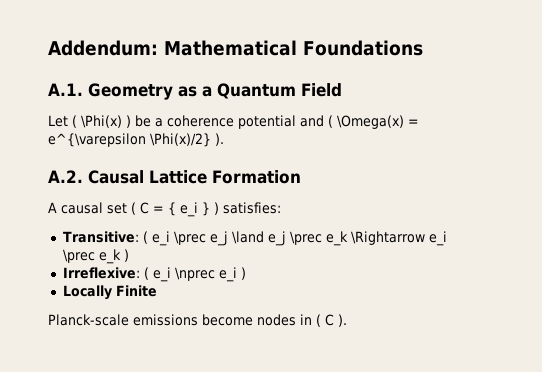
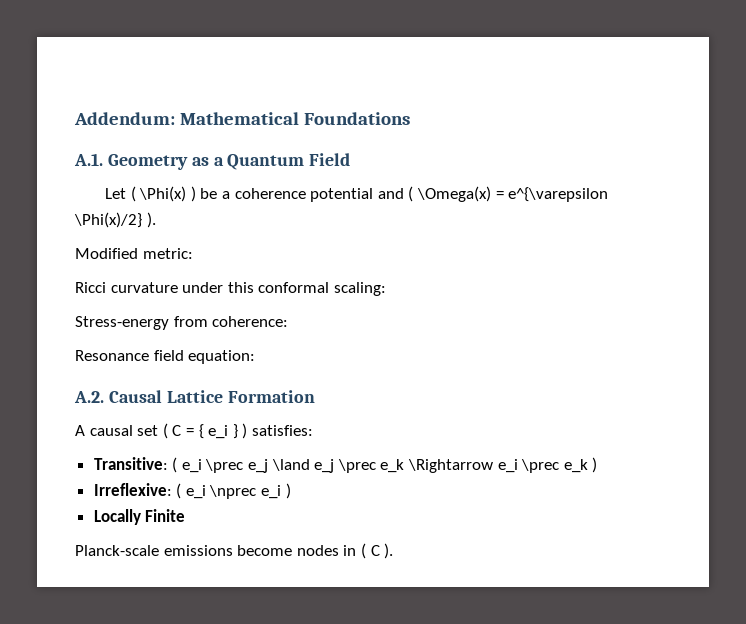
+ Modified metric:
+ Ricci curvature under this conformal scaling:
+ Stress-energy from coherence:
+ Resonance field equation:

